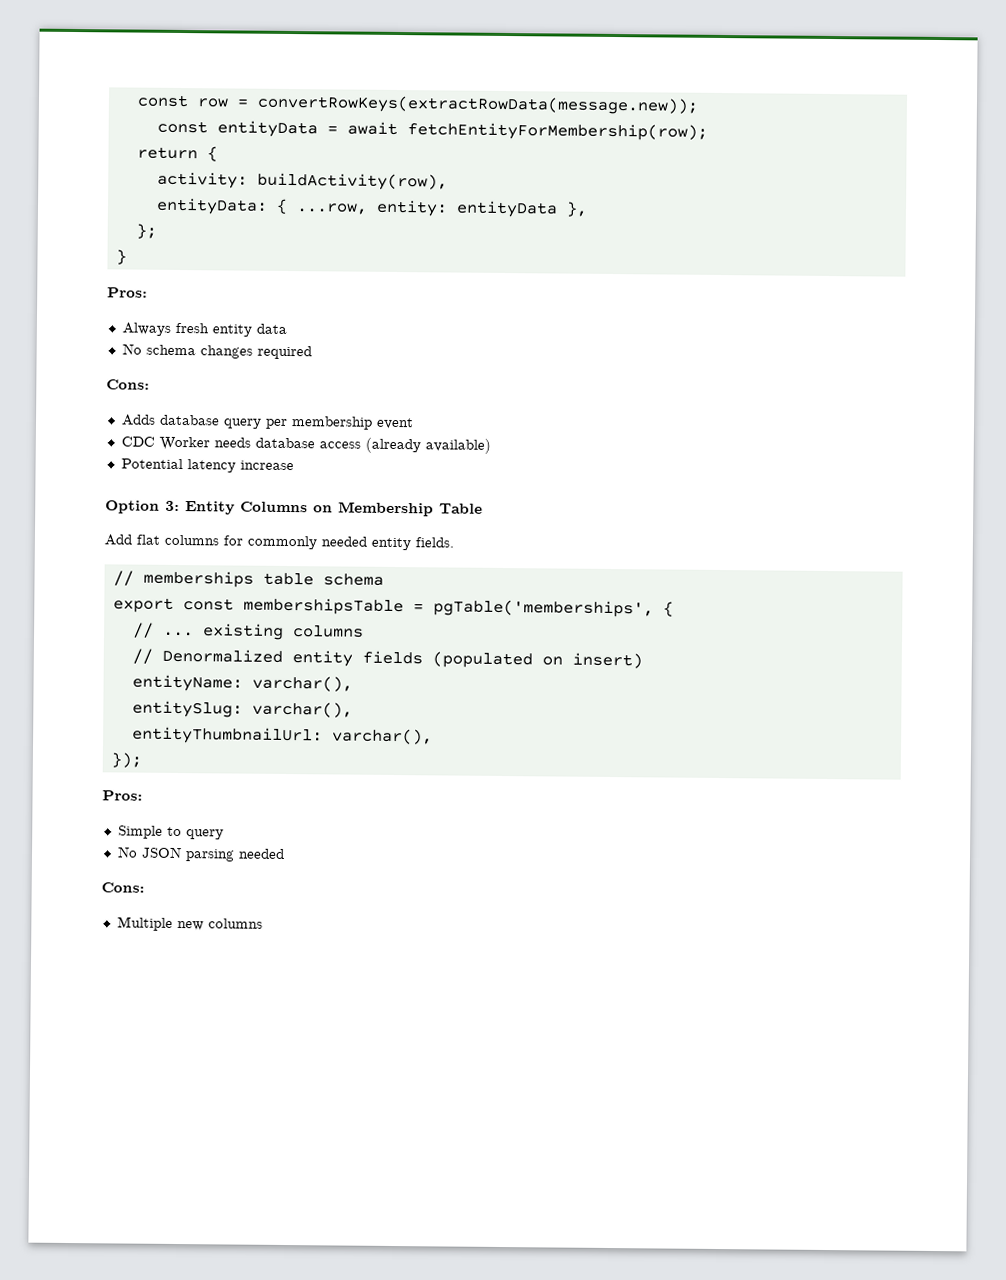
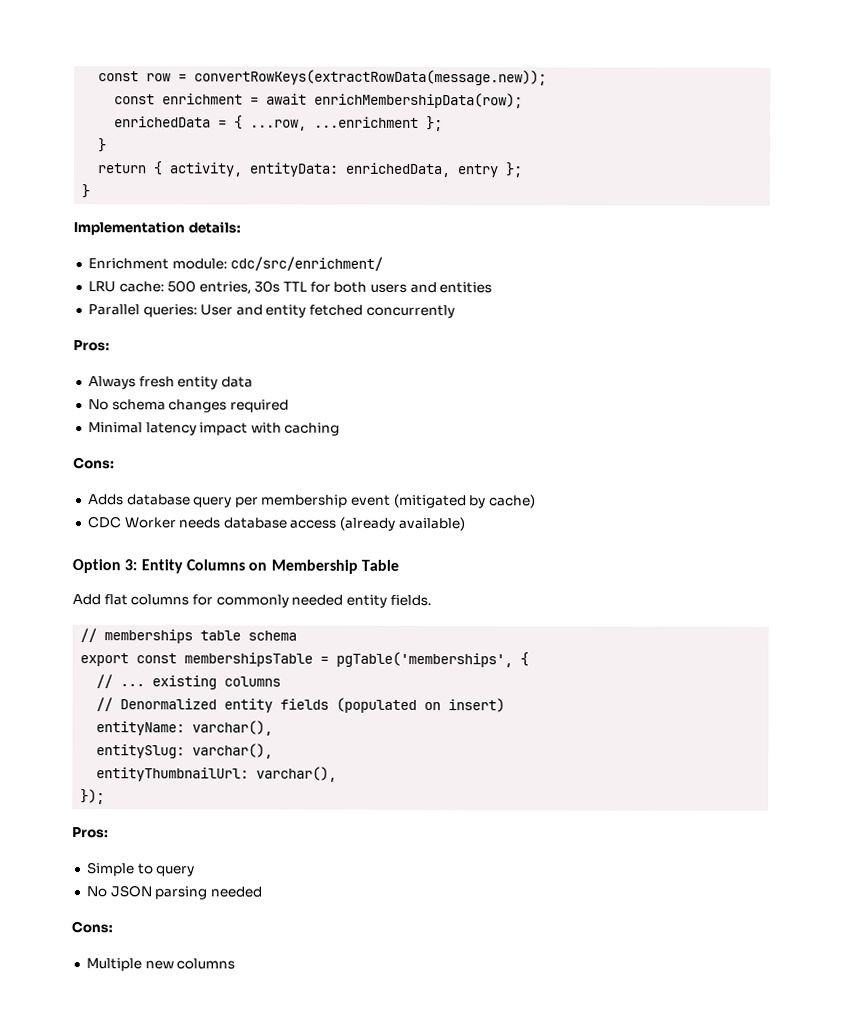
- const entityData = await fetchEntityForMembership(row);
- return {
- activity: buildActivity(row),
- entityData: { ...row, entity: entityData },
- };
+ const enrichment = await enrichMembershipData(row);
+ enrichedData = { ...row, ...enrichment };
  }
+ return { activity, entityData: enrichedData, entry };
+ }
+ Implementation details:
+ Enrichment module: cdc/src/enrichment/
+ LRU cache: 500 entries, 30s TTL for both users and entities
+ Parallel queries: User and entity fetched concurrently
+ Minimal latency impact with caching
- Adds database query per membership event
+ Adds database query per membership event (mitigated by cache)
- Potential latency increase

